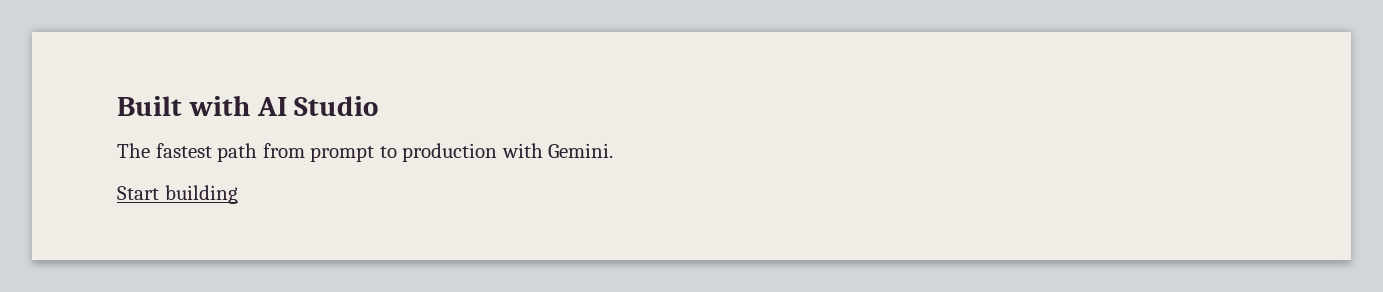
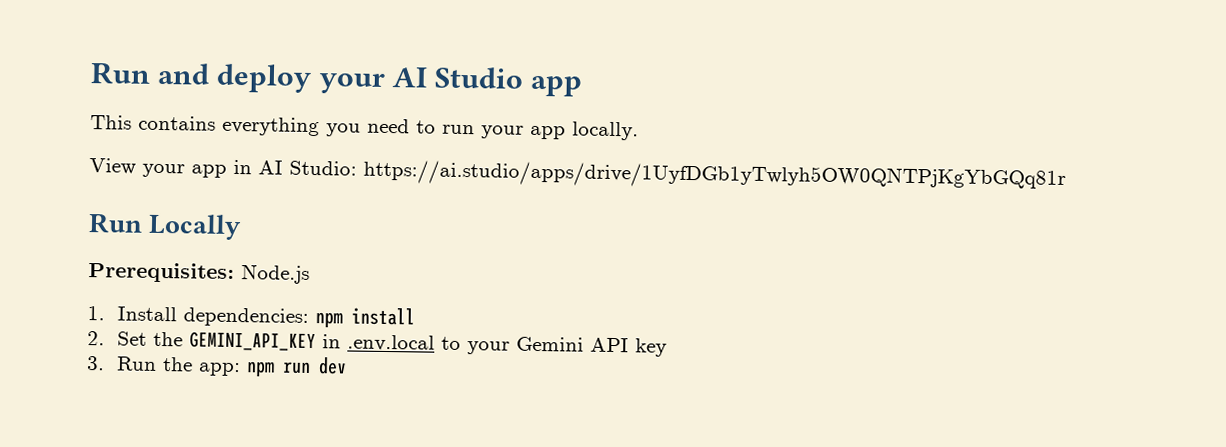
- Built with AI Studio
- The fastest path from prompt to production with Gemini.
- Start building
+ Run and deploy your AI Studio app
+ This contains everything you need to run your app locally.
+ View your app in AI Studio: https://ai.studio/apps/drive/1UyfDGb1yTwlyh5OW0QNTPjKgYbGQq81r
+ Run Locally
+ Prerequisites: Node.js
+ 1. Install dependencies: npm install
+ 2. Set the GEMINI_API_KEY in .env.local to your Gemini API key
+ 3. Run the app: npm run dev

